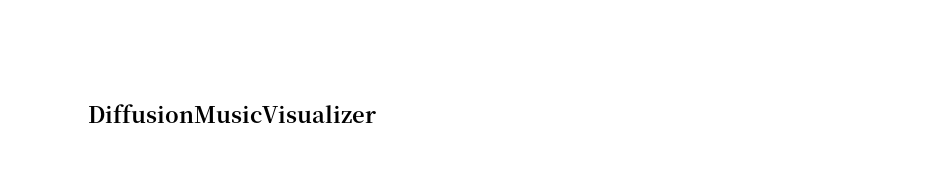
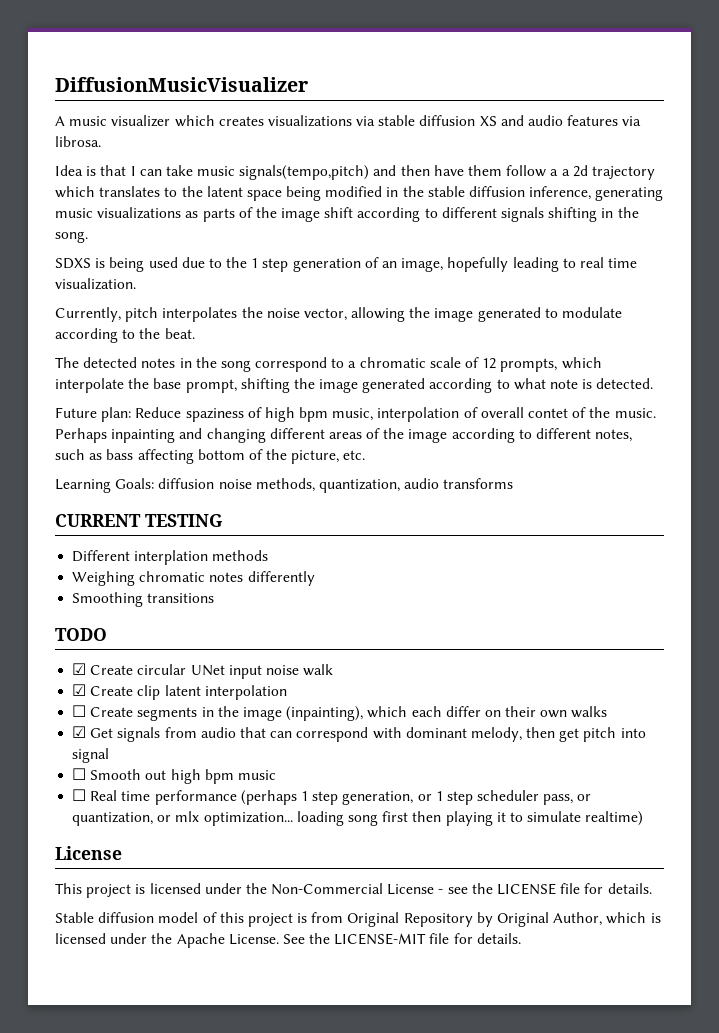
+ A music visualizer which creates visualizations via stable diffusion XS and audio features via librosa.
+ Idea is that I can take music signals(tempo,pitch) and then have them follow a a 2d trajectory which translates to the latent space being modified in the stable diffusion inference, generating music visualizations as parts of the image shift according to different signals shifting in the song.
+ SDXS is being used due to the 1 step generation of an image, hopefully leading to real time visualization.
+ Currently, pitch interpolates the noise vector, allowing the image generated to modulate according to the beat.
+ The detected notes in the song correspond to a chromatic scale of 12 prompts, which interpolate the base prompt, shifting the image generated according to what note is detected.
+ Future plan: Reduce spaziness of high bpm music, interpolation of overall contet of the music. Perhaps inpainting and changing different areas of the image according to different notes, such as bass affecting bottom of the picture, etc.
+ Learning Goals: diffusion noise methods, quantization, audio transforms
+ CURRENT TESTING
+ Different interplation methods
+ Weighing chromatic notes differently
+ Smoothing transitions
+ TODO
+ ☑ Create circular UNet input noise walk
+ ☑ Create clip latent interpolation
+ ☐ Create segments in the image (inpainting), which each differ on their own walks
+ ☑ Get signals from audio that can correspond with dominant melody, then get pitch into signal
+ ☐ Smooth out high bpm music
+ ☐ Real time performance (perhaps 1 step generation, or 1 step scheduler pass, or quantization, or mlx optimization... loading song first then playing it to simulate realtime)
+ License
+ This project is licensed under the Non-Commercial License - see the LICENSE file for details.
+ Stable diffusion model of this project is from Original Repository by Original Author, which is licensed under the Apache License. See the LICENSE-MIT file for details.

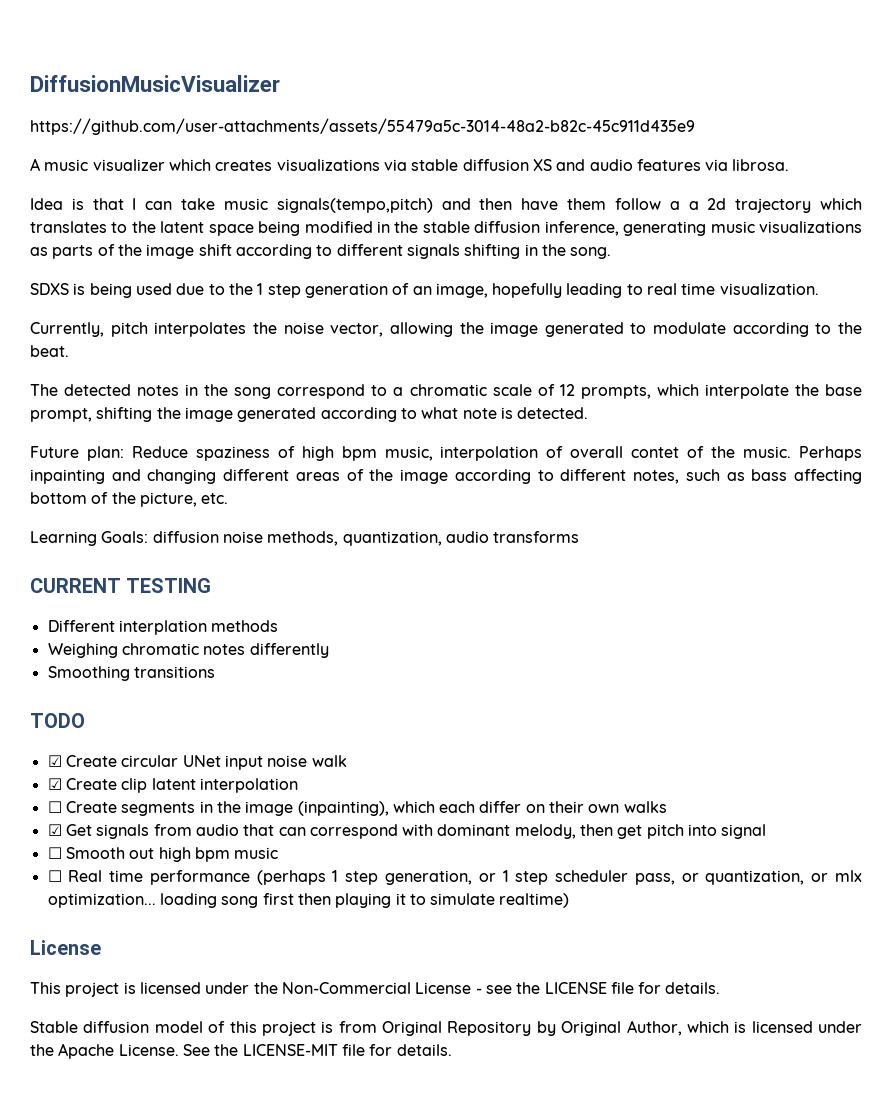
+ https://github.com/user-attachments/assets/55479a5c-3014-48a2-b82c-45c911d435e9

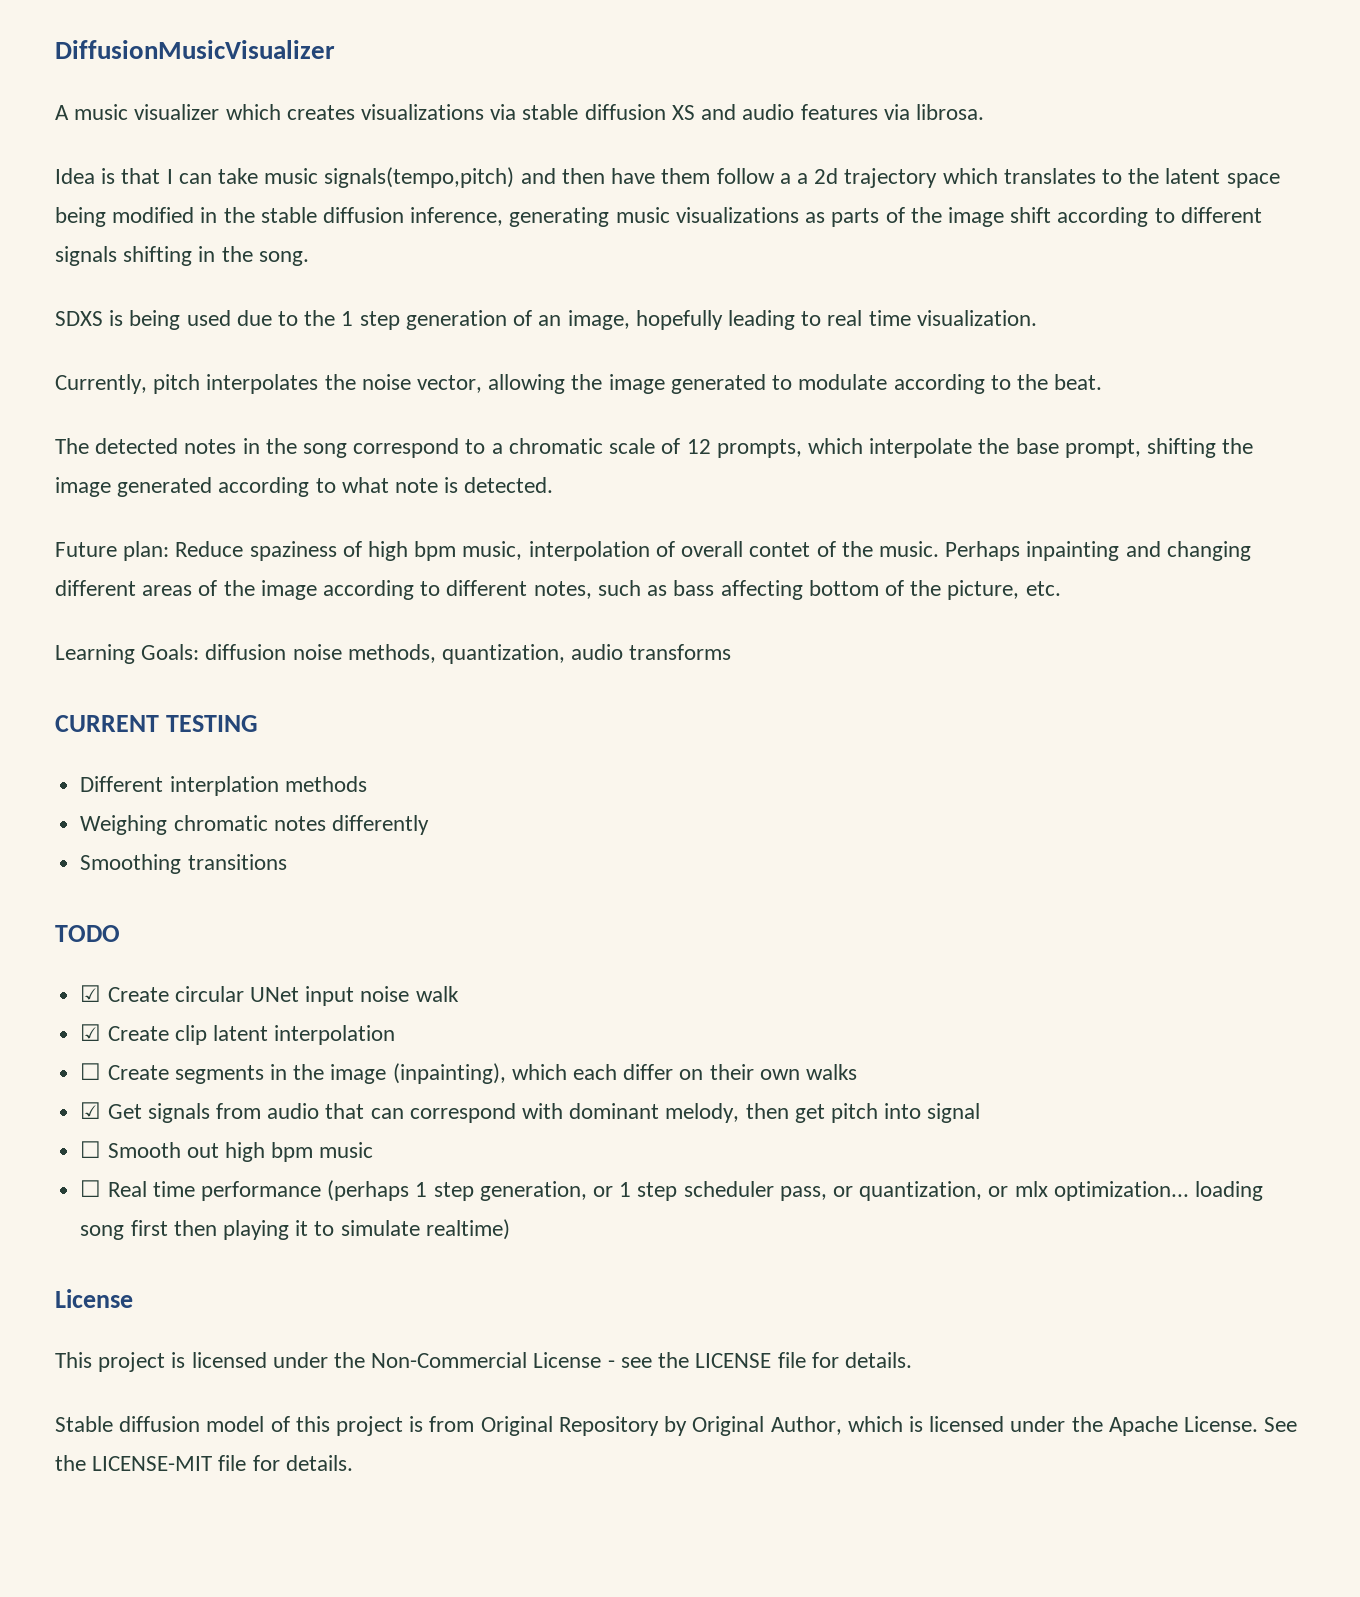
- https://github.com/user-attachments/assets/55479a5c-3014-48a2-b82c-45c911d435e9

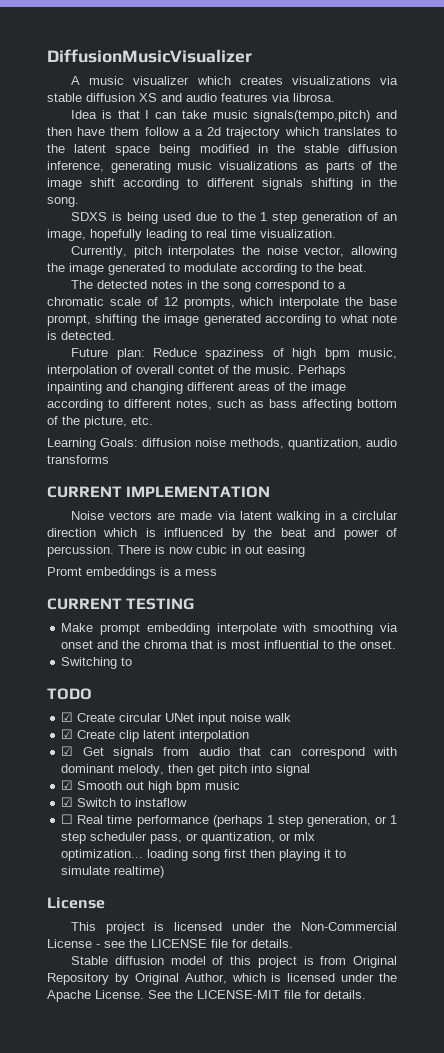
+ CURRENT IMPLEMENTATION
+ Noise vectors are made via latent walking in a circlular direction which is influenced by the beat and power of percussion. There is now cubic in out easing
+ Promt embeddings is a mess
  CURRENT TESTING
- Different interplation methods
- Weighing chromatic notes differently
- Smoothing transitions
+ Make prompt embedding interpolate with smoothing via onset and the chroma that is most influential to the onset.
+ Switching to
- ☐ Create segments in the image (inpainting), which each differ on their own walks
- ☐ Smooth out high bpm music
+ ☑ Smooth out high bpm music
+ ☑ Switch to instaflow

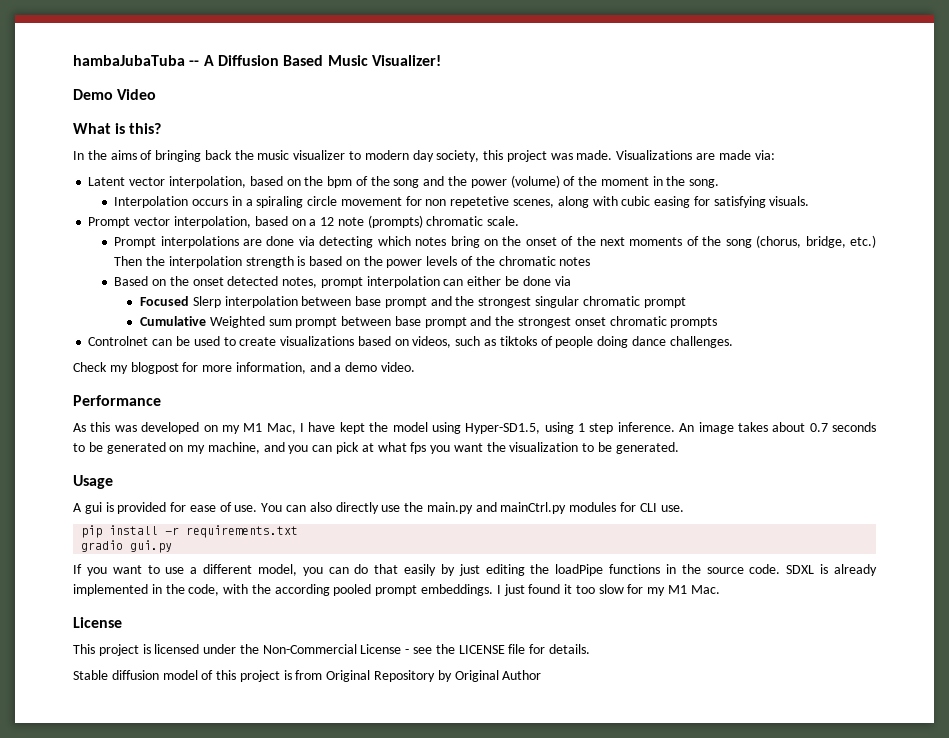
- DiffusionMusicVisualizer
- A music visualizer which creates visualizations via stable diffusion XS and audio features via librosa.
- Idea is that I can take music signals(tempo,pitch) and then have them follow a a 2d trajectory which translates to the latent space being modified in the stable diffusion inference, generating music visualizations as parts of the image shift according to different signals shifting in the song.
- SDXS is being used due to the 1 step generation of an image, hopefully leading to real time visualization.
- Currently, pitch interpolates the noise vector, allowing the image generated to modulate according to the beat.
- The detected notes in the song correspond to a chromatic scale of 12 prompts, which interpolate the base prompt, shifting the image generated according to what note is detected.
- Future plan: Reduce spaziness of high bpm music, interpolation of overall contet of the music. Perhaps inpainting and changing different areas of the image according to different notes, such as bass affecting bottom of the picture, etc.
- Learning Goals: diffusion noise methods, quantization, audio transforms
- CURRENT IMPLEMENTATION
- Noise vectors are made via latent walking in a circlular direction which is influenced by the beat and power of percussion. There is now cubic in out easing
- Promt embeddings is a mess
- CURRENT TESTING
- Make prompt embedding interpolate with smoothing via onset and the chroma that is most influential to the onset.
- Switching to
- TODO
- ☑ Create circular UNet input noise walk
- ☑ Create clip latent interpolation
- ☑ Get signals from audio that can correspond with dominant melody, then get pitch into signal
- ☑ Smooth out high bpm music
- ☑ Switch to instaflow
- ☐ Real time performance (perhaps 1 step generation, or 1 step scheduler pass, or quantization, or mlx optimization... loading song first then playing it to simulate realtime)
+ hambaJubaTuba -- A Diffusion Based Music Visualizer!
+ Demo Video
+ What is this?
+ In the aims of bringing back the music visualizer to modern day society, this project was made. Visualizations are made via:
+ Latent vector interpolation, based on the bpm of the song and the power (volume) of the moment in the song.
+ Interpolation occurs in a spiraling circle movement for non repetetive scenes, along with cubic easing for satisfying visuals.
+ Prompt vector interpolation, based on a 12 note (prompts) chromatic scale.
+ Prompt interpolations are done via detecting which notes bring on the onset of the next moments of the song (chorus, bridge, etc.) Then the interpolation strength is based on the power levels of the chromatic notes
+ Based on the onset detected notes, prompt interpolation can either be done via
+ Focused Slerp interpolation between base prompt and the strongest singular chromatic prompt
+ Cumulative Weighted sum prompt between base prompt and the strongest onset chromatic prompts
+ Controlnet can be used to create visualizations based on videos, such as tiktoks of people doing dance challenges.
+ Check my blogpost for more information, and a demo video.
+ Performance
+ As this was developed on my M1 Mac, I have kept the model using Hyper-SD1.5, using 1 step inference. An image takes about 0.7 seconds to be generated on my machine, and you can pick at what fps you want the visualization to be generated.
+ Usage
+ A gui is provided for ease of use. You can also directly use the main.py and mainCtrl.py modules for CLI use.
+ pip install -r requirements.txt
+ gradio gui.py
+ If you want to use a different model, you can do that easily by just editing the loadPipe functions in the source code. SDXL is already implemented in the code, with the according pooled prompt embeddings. I just found it too slow for my M1 Mac.
- Stable diffusion model of this project is from Original Repository by Original Author, which is licensed under the Apache License. See the LICENSE-MIT file for details.
+ Stable diffusion model of this project is from Original Repository by Original Author

